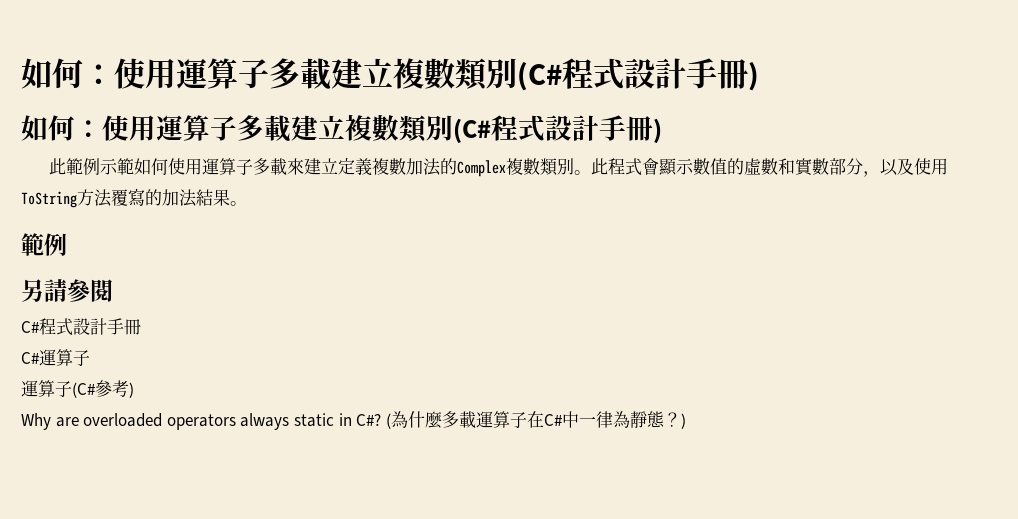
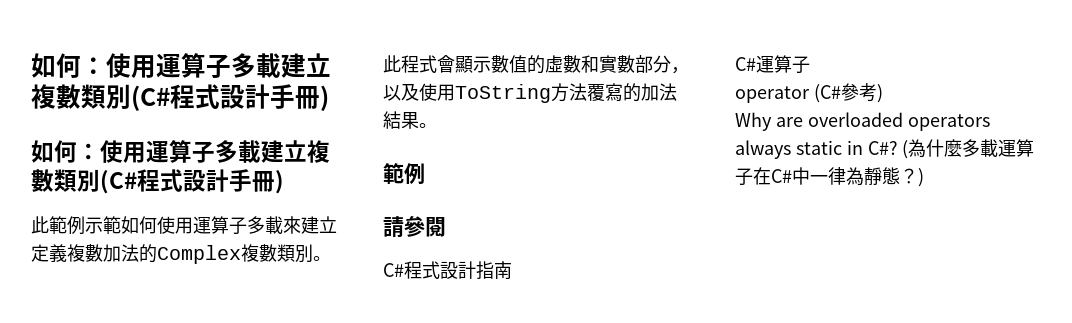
- 另請參閱
+ 請參閱
- C#程式設計手冊
+ C#程式設計指南
- 運算子(C#參考)
+ operator (C#參考)

